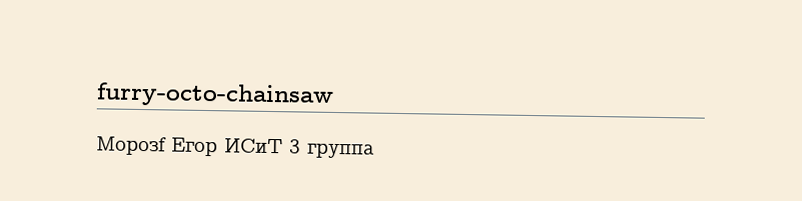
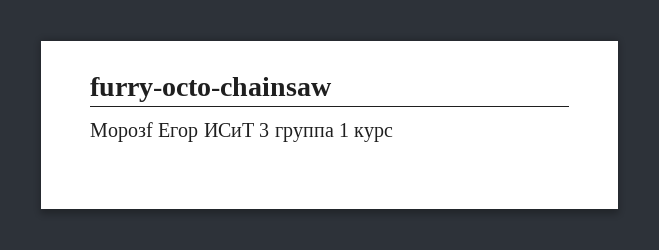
- Морозf Егор ИСиТ 3 группа
+ Морозf Егор ИСиТ 3 группа 1 курс

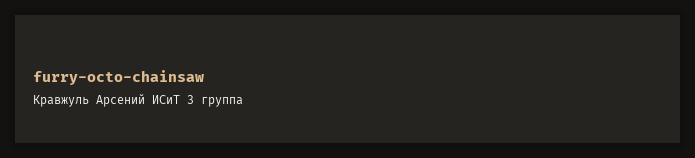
- Морозf Егор ИСиТ 3 группа 1 курс
+ Кравжуль Арсений ИСиТ 3 группа

